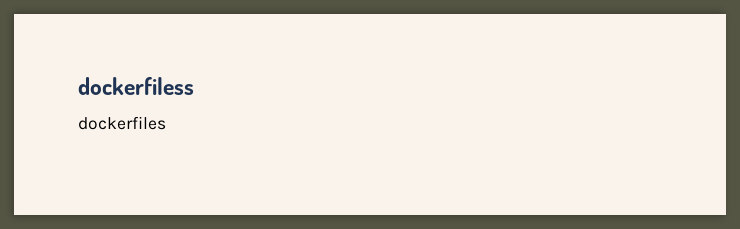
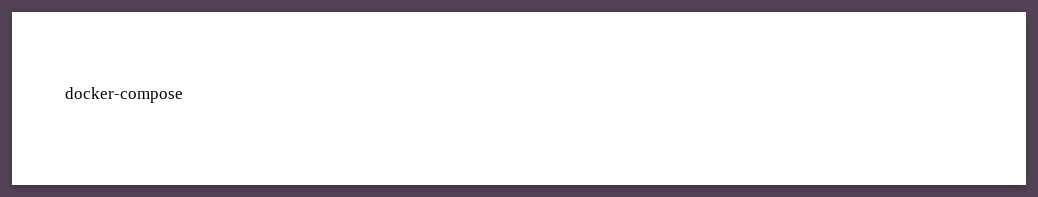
- dockerfiless
- dockerfiles
+ docker-compose

